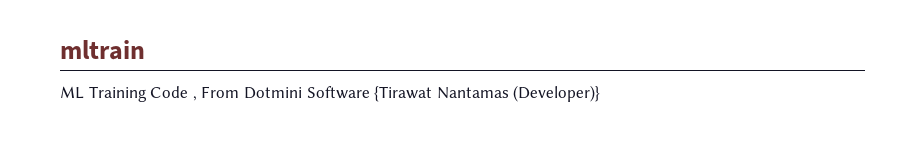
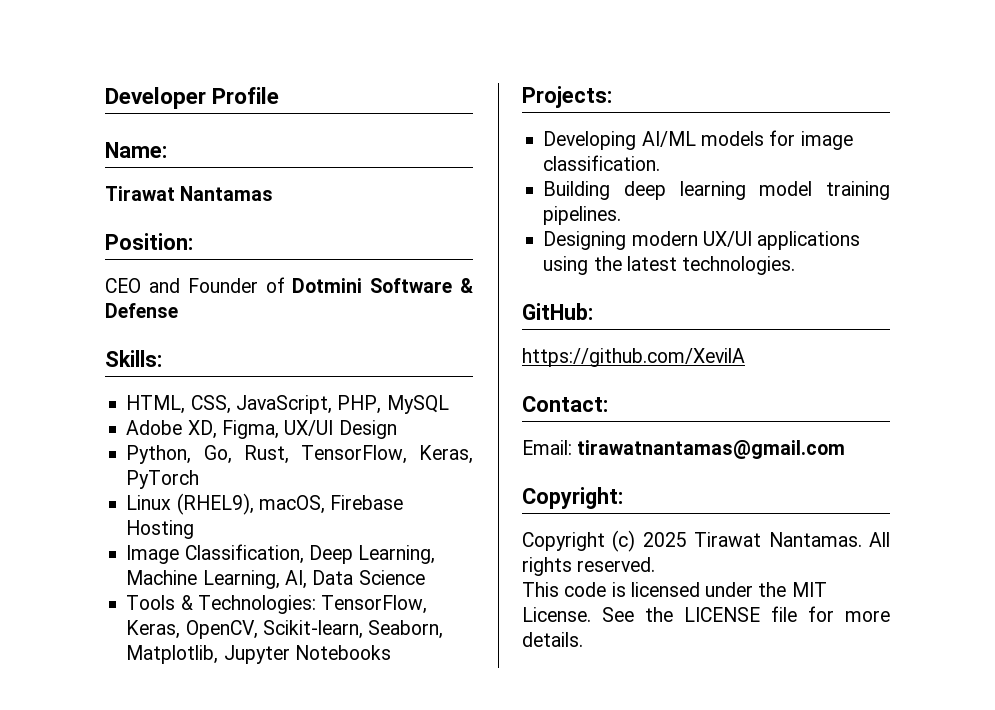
- mltrain
- ML Training Code , From Dotmini Software {Tirawat Nantamas (Developer)}
+ Developer Profile
+ Name:
+ Tirawat Nantamas
+ Position:
+ CEO and Founder of Dotmini Software & Defense
+ Skills:
+ HTML, CSS, JavaScript, PHP, MySQL
+ Adobe XD, Figma, UX/UI Design
+ Python, Go, Rust, TensorFlow, Keras, PyTorch
+ Linux (RHEL9), macOS, Firebase Hosting
+ Image Classification, Deep Learning, Machine Learning, AI, Data Science
+ Tools & Technologies: TensorFlow, Keras, OpenCV, Scikit-learn, Seaborn, Matplotlib, Jupyter Notebooks
+ Projects:
+ Developing AI/ML models for image classification.
+ Building deep learning model training pipelines.
+ Designing modern UX/UI applications using the latest technologies.
+ GitHub:
+ https://github.com/XevilA
+ Contact:
+ Email: tirawatnantamas@gmail.com
+ Copyright:
+ Copyright (c) 2025 Tirawat Nantamas. All rights reserved.
+ This code is licensed under the MIT License. See the LICENSE file for more details.

